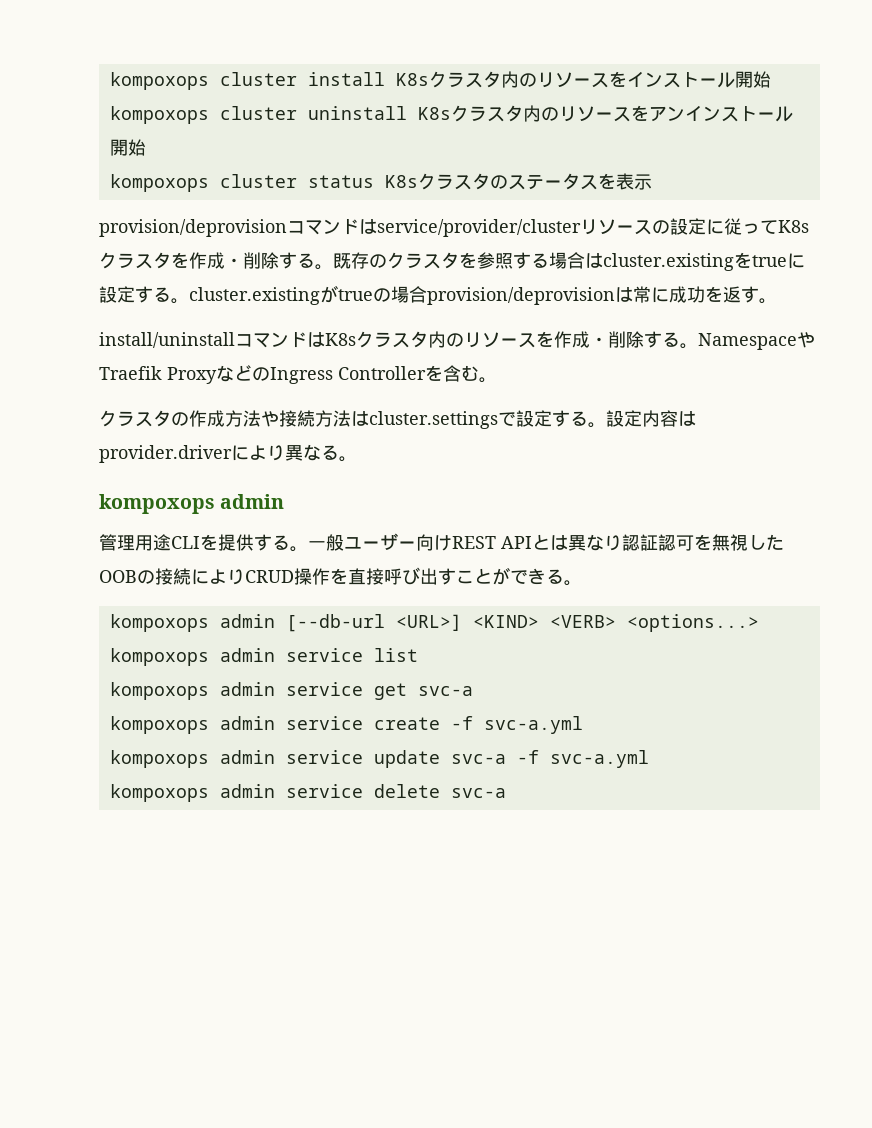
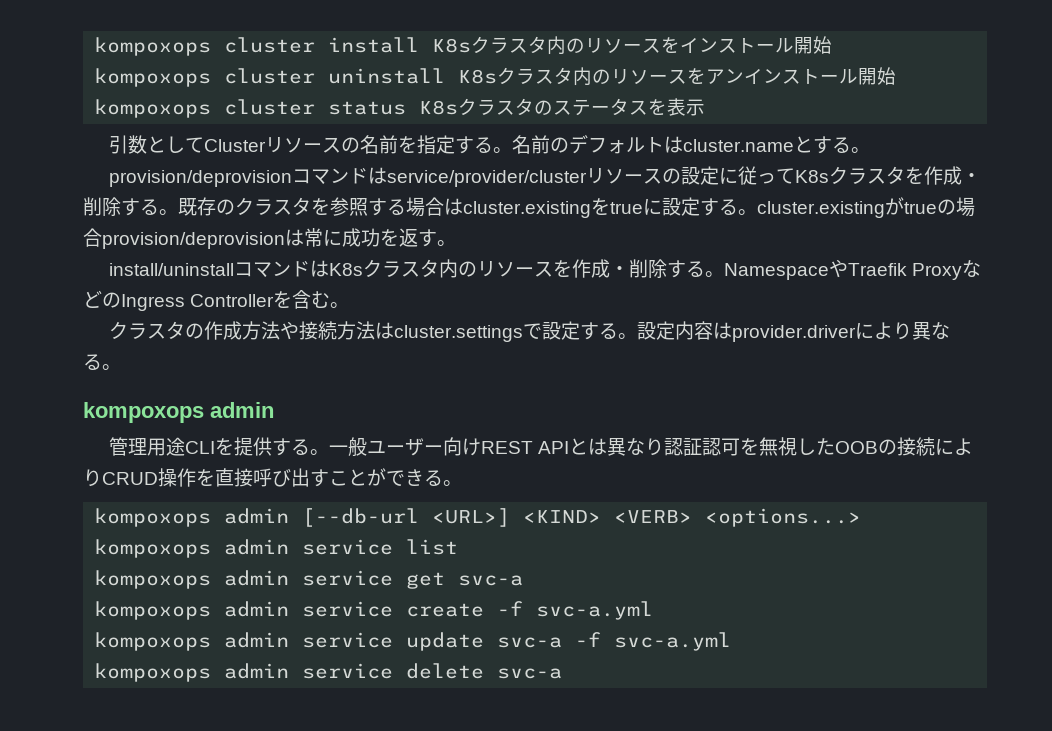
+ 引数としてClusterリソースの名前を指定する。名前のデフォルトはcluster.nameとする。

